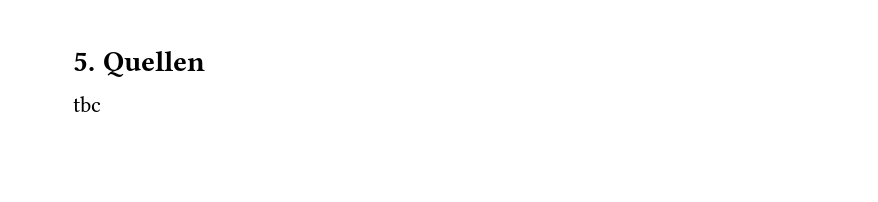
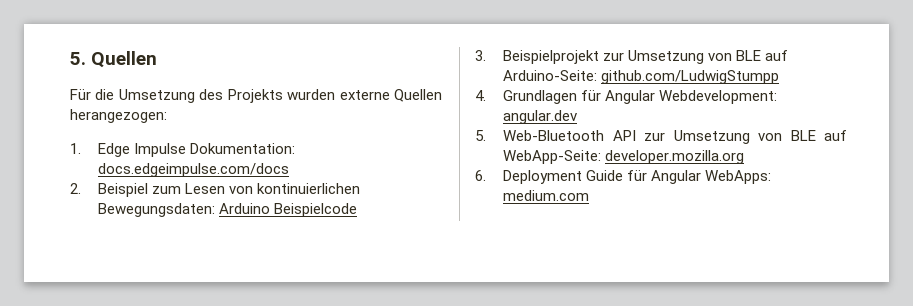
- tbc
+ Für die Umsetzung des Projekts wurden externe Quellen herangezogen:
+ 1. Edge Impulse Dokumentation: docs.edgeimpulse.com/docs
+ 2. Beispiel zum Lesen von kontinuierlichen Bewegungsdaten: Arduino Beispielcode
+ 3. Beispielprojekt zur Umsetzung von BLE auf Arduino-Seite: github.com/LudwigStumpp
+ 4. Grundlagen für Angular Webdevelopment: angular.dev
+ 5. Web-Bluetooth API zur Umsetzung von BLE auf WebApp-Seite: developer.mozilla.org
+ 6. Deployment Guide für Angular WebApps: medium.com

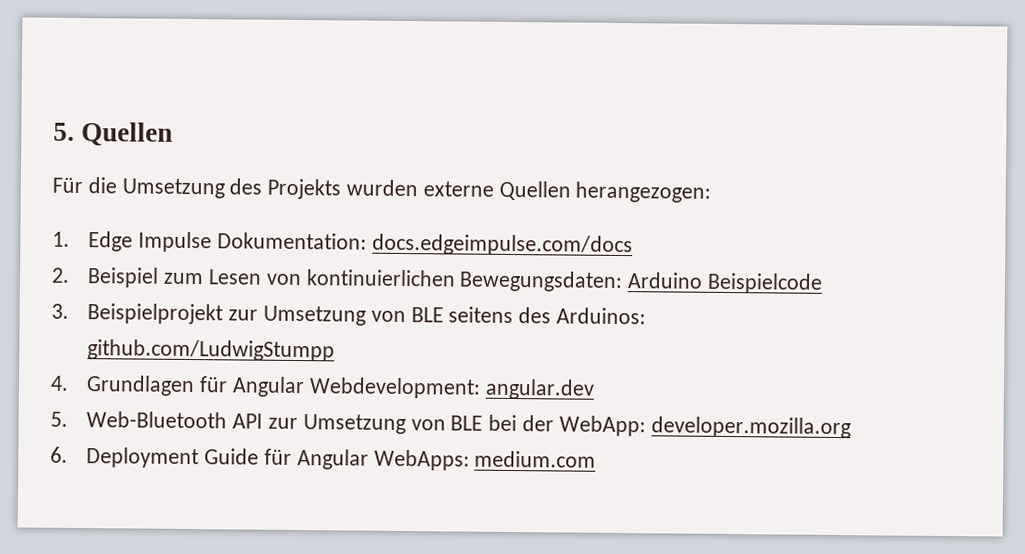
- 3. Beispielprojekt zur Umsetzung von BLE auf Arduino-Seite: github.com/LudwigStumpp
+ 3. Beispielprojekt zur Umsetzung von BLE seitens des Arduinos: github.com/LudwigStumpp
- 5. Web-Bluetooth API zur Umsetzung von BLE auf WebApp-Seite: developer.mozilla.org
+ 5. Web-Bluetooth API zur Umsetzung von BLE bei der WebApp: developer.mozilla.org

